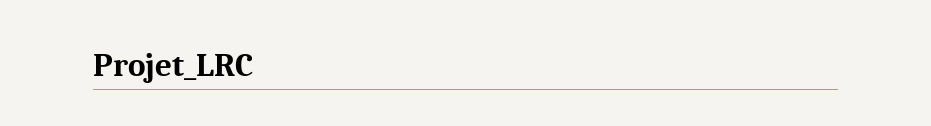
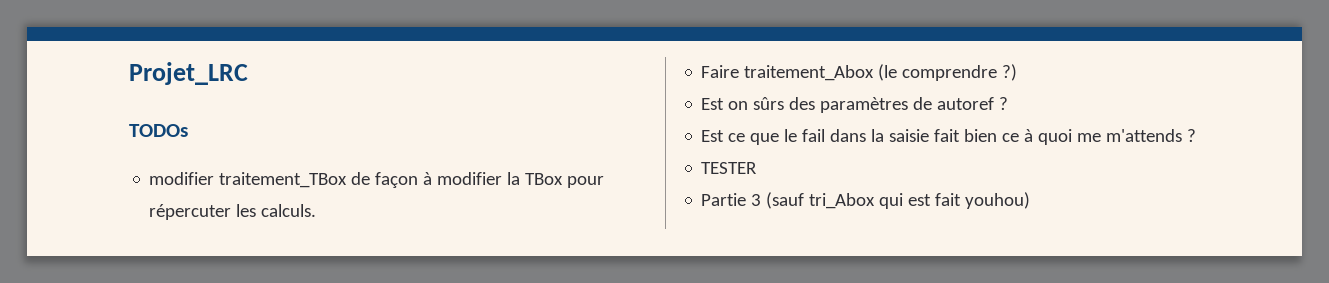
+ TODOs
+ modifier traitement_TBox de façon à modifier la TBox pour répercuter les calculs.
+ Faire traitement_Abox (le comprendre ?)
+ Est on sûrs des paramètres de autoref ?
+ Est ce que le fail dans la saisie fait bien ce à quoi me m'attends ?
+ TESTER
+ Partie 3 (sauf tri_Abox qui est fait youhou)

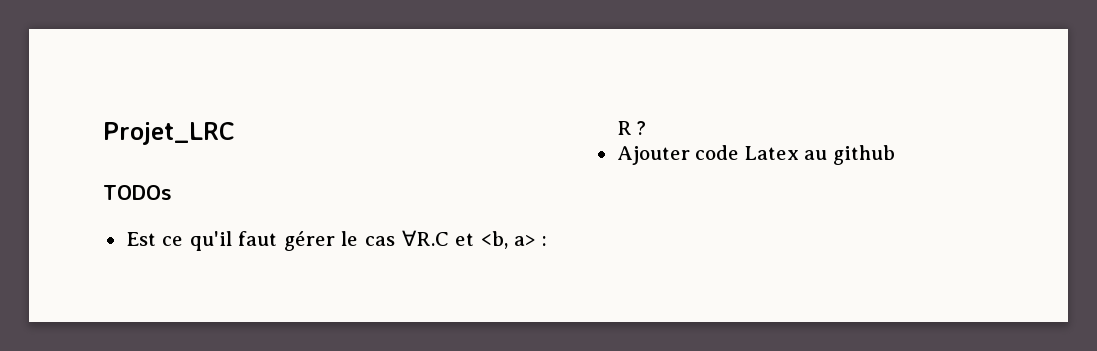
- modifier traitement_TBox de façon à modifier la TBox pour répercuter les calculs.
- Faire traitement_Abox (le comprendre ?)
- Est on sûrs des paramètres de autoref ?
- Est ce que le fail dans la saisie fait bien ce à quoi me m'attends ?
- TESTER
- Partie 3 (sauf tri_Abox qui est fait youhou)
+ Est ce qu'il faut gérer le cas ∀R.C et <b, a> : R ?
+ Ajouter code Latex au github

